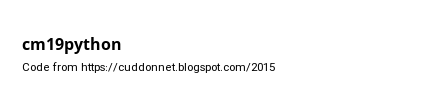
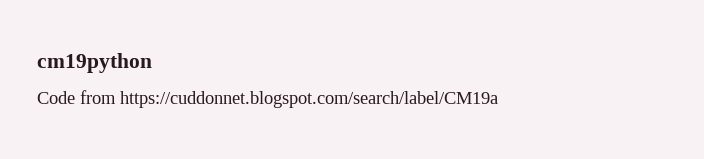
- Code from https://cuddonnet.blogspot.com/2015
+ Code from https://cuddonnet.blogspot.com/search/label/CM19a

